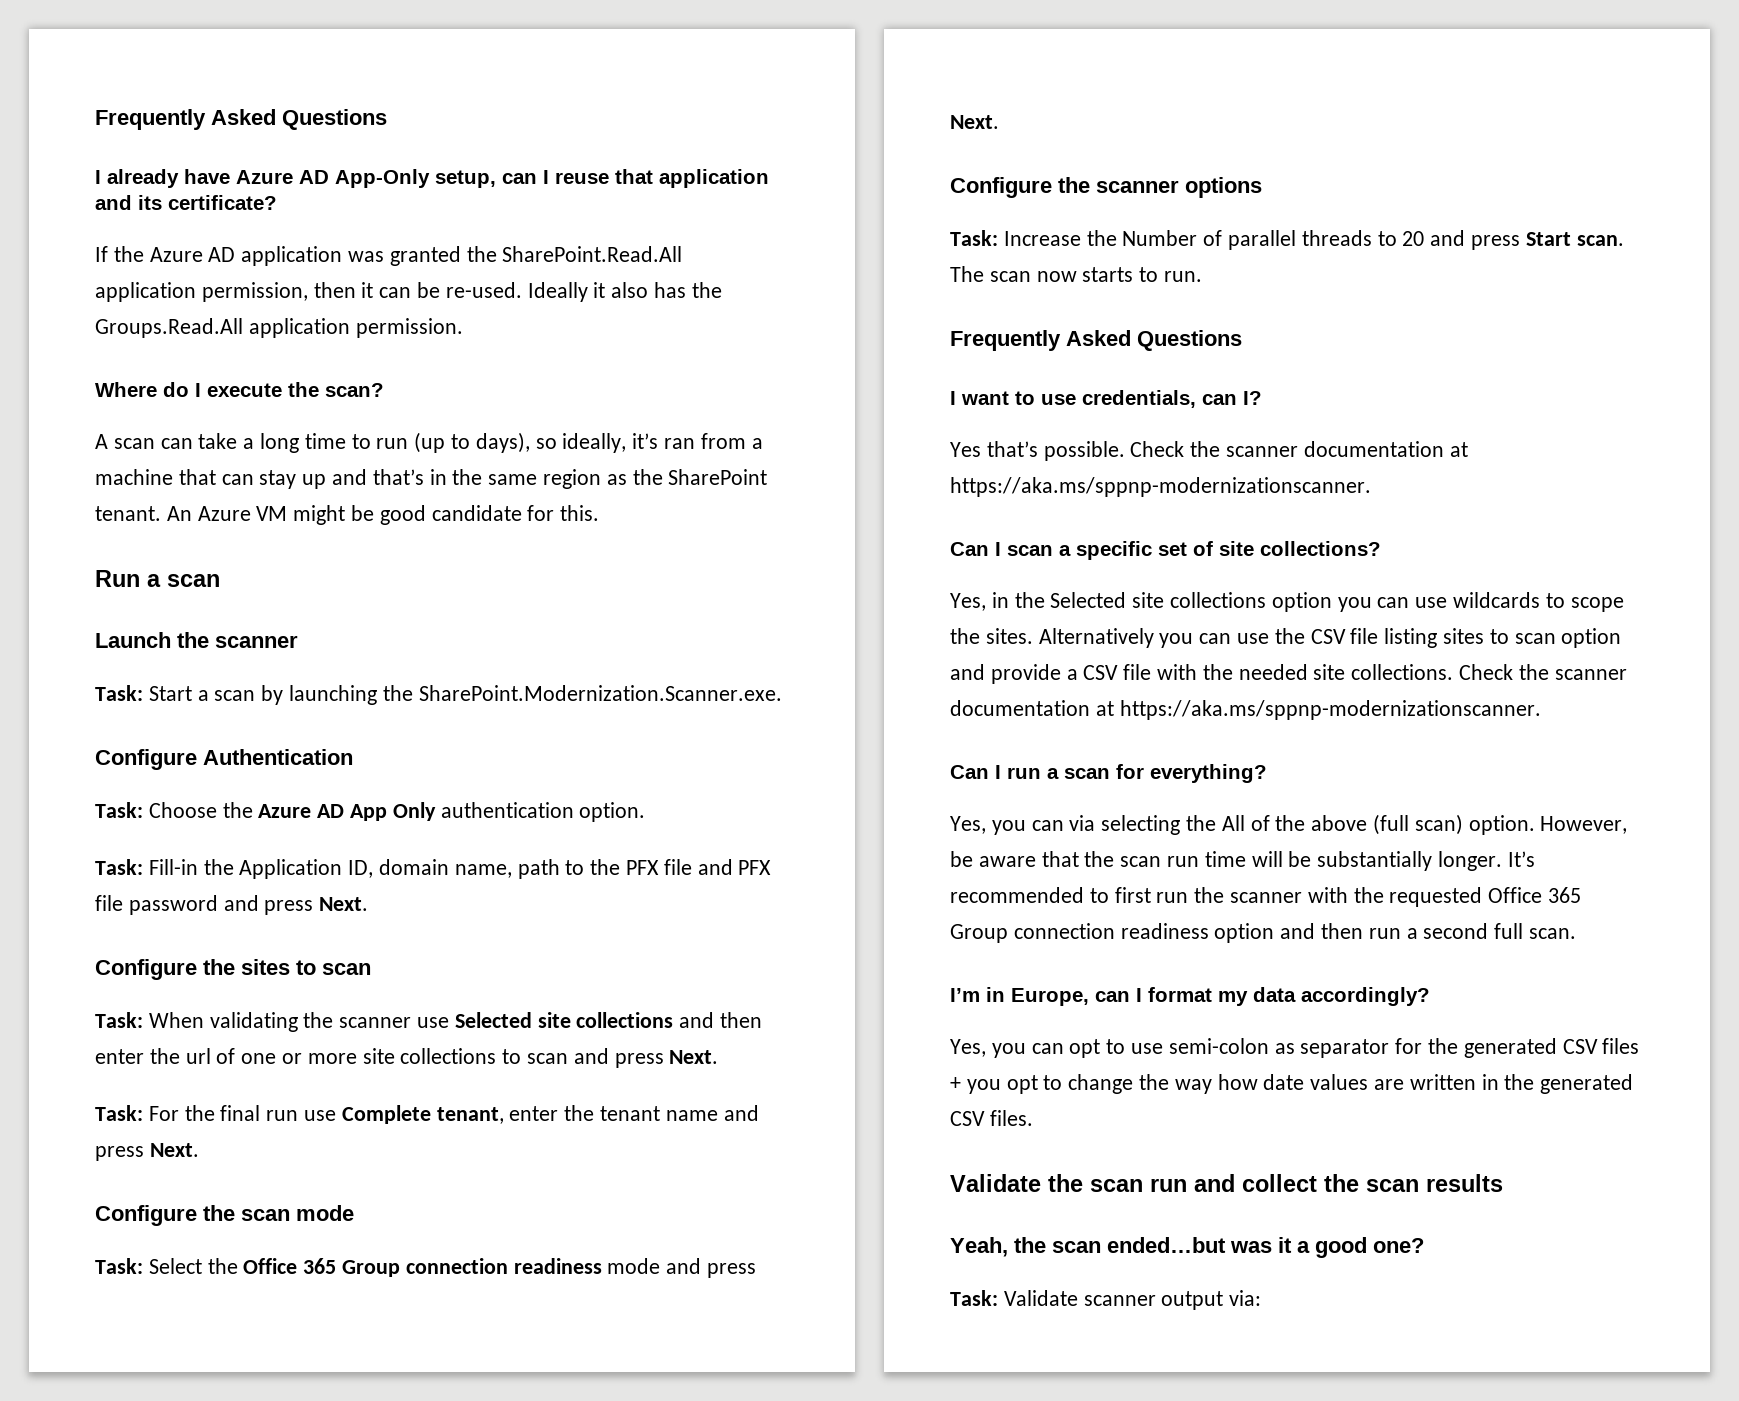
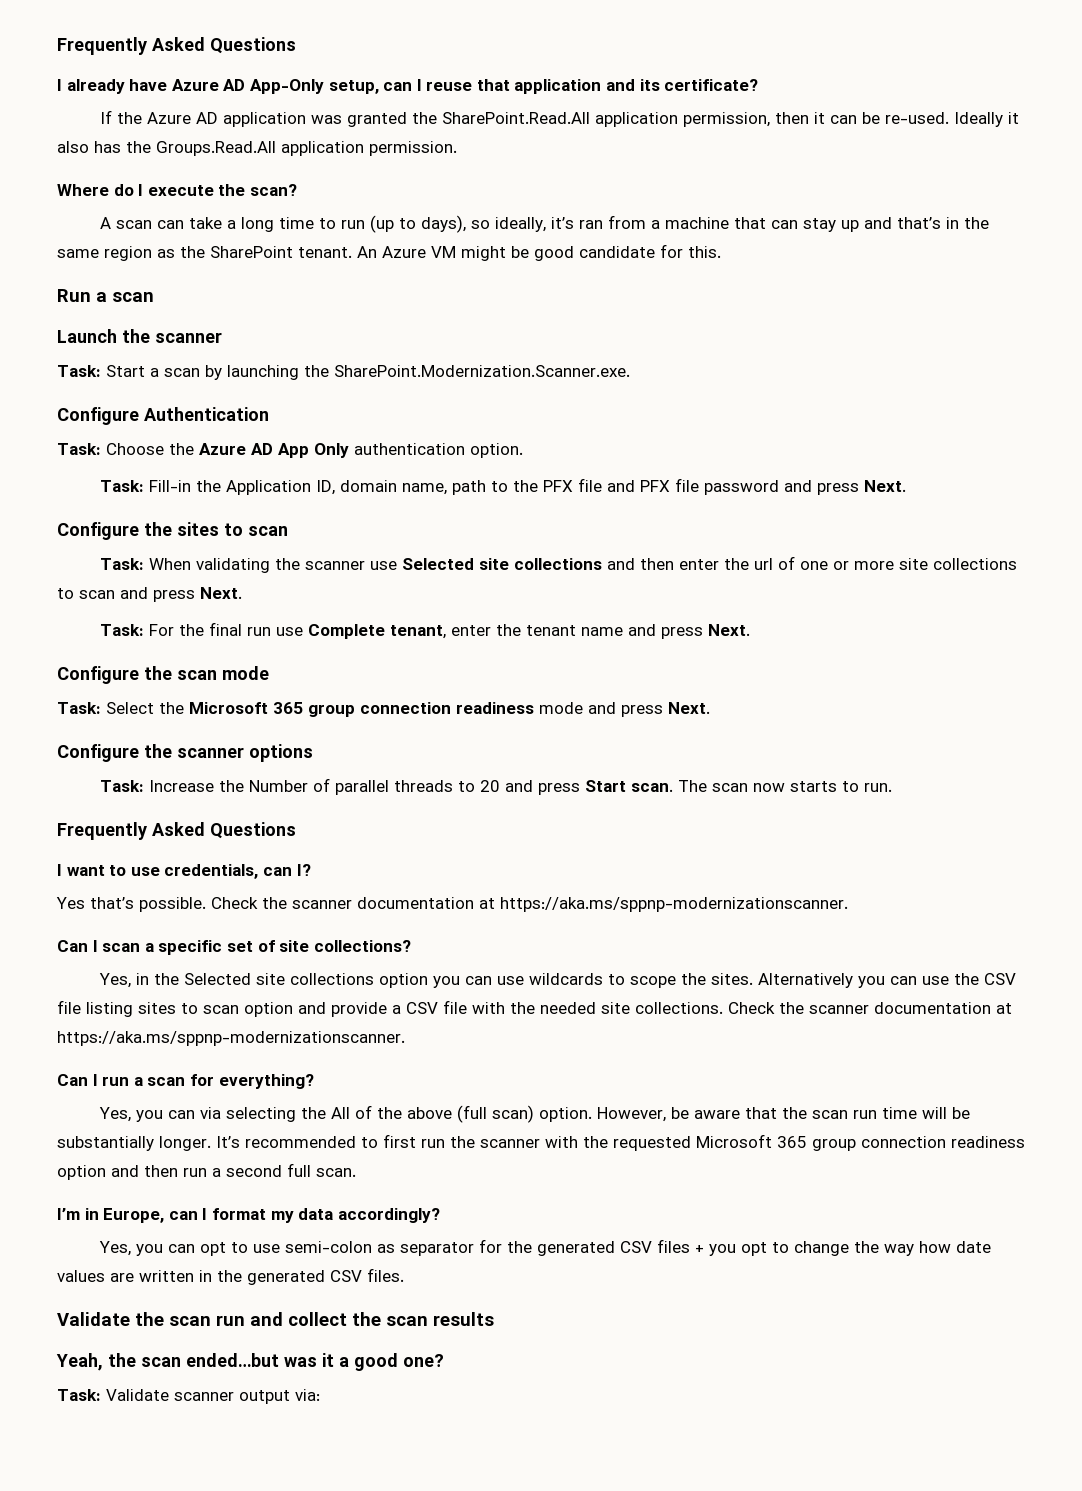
- Task: Select the Office 365 Group connection readiness mode and press Next.
+ Task: Select the Microsoft 365 group connection readiness mode and press Next.
- It’s recommended to first run the scanner with the requested Office 365 Group connection readiness option and then run a second full scan.
+ It’s recommended to first run the scanner with the requested Microsoft 365 group connection readiness option and then run a second full scan.

